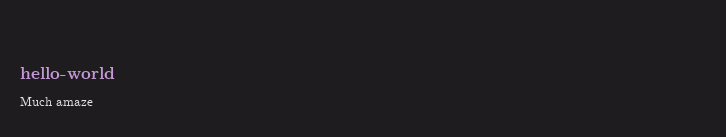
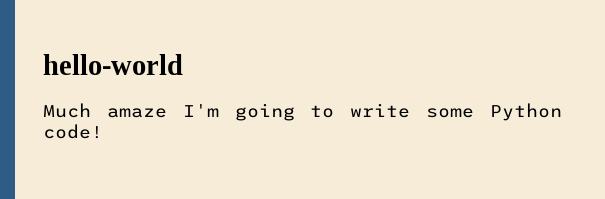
- Much amaze
+ Much amaze I'm going to write some Python code!

